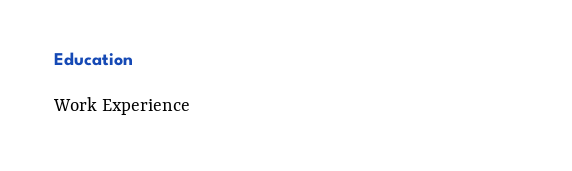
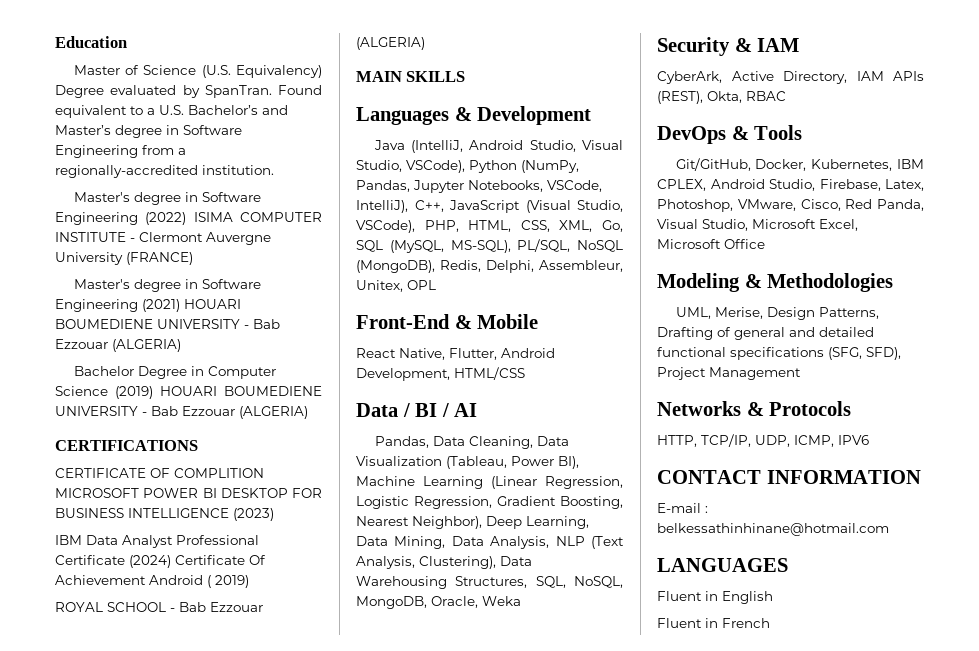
- Work Experience
+ Master of Science (U.S. Equivalency) Degree evaluated by SpanTran. Found equivalent to a U.S. Bachelor’s and Master’s degree in Software Engineering from a regionally-accredited institution.
+ Master's degree in Software Engineering (2022) ISIMA COMPUTER INSTITUTE - Clermont Auvergne University (FRANCE)
+ Master's degree in Software Engineering (2021) HOUARI BOUMEDIENE UNIVERSITY - Bab Ezzouar (ALGERIA)
+ Bachelor Degree in Computer Science (2019) HOUARI BOUMEDIENE UNIVERSITY - Bab Ezzouar (ALGERIA)
+ CERTIFICATIONS
+ CERTIFICATE OF COMPLITION MICROSOFT POWER BI DESKTOP FOR BUSINESS INTELLIGENCE (2023)
+ IBM Data Analyst Professional Certificate (2024) Certificate Of Achievement Android ( 2019)
+ ROYAL SCHOOL - Bab Ezzouar (ALGERIA)
+ MAIN SKILLS
+ Languages & Development
+ Java (IntelliJ, Android Studio, Visual Studio, VSCode), Python (NumPy, Pandas, Jupyter Notebooks, VSCode, IntelliJ), C++, JavaScript (Visual Studio, VSCode), PHP, HTML, CSS, XML, Go, SQL (MySQL, MS-SQL), PL/SQL, NoSQL (MongoDB), Redis, Delphi, Assembleur, Unitex, OPL
+ Front-End & Mobile
+ React Native, Flutter, Android Development, HTML/CSS
+ Data / BI / AI
+ Pandas, Data Cleaning, Data Visualization (Tableau, Power BI), Machine Learning (Linear Regression, Logistic Regression, Gradient Boosting, Nearest Neighbor), Deep Learning, Data Mining, Data Analysis, NLP (Text Analysis, Clustering), Data Warehousing Structures, SQL, NoSQL, MongoDB, Oracle, Weka
+ Security & IAM
+ CyberArk, Active Directory, IAM APIs (REST), Okta, RBAC
+ DevOps & Tools
+ Git/GitHub, Docker, Kubernetes, IBM CPLEX, Android Studio, Firebase, Latex, Photoshop, VMware, Cisco, Red Panda, Visual Studio, Microsoft Excel, Microsoft Office
+ Modeling & Methodologies
+ UML, Merise, Design Patterns, Drafting of general and detailed functional specifications (SFG, SFD), Project Management
+ Networks & Protocols
+ HTTP, TCP/IP, UDP, ICMP, IPV6
+ CONTACT INFORMATION
+ E-mail : belkessathinhinane@hotmail.com
+ LANGUAGES
+ Fluent in English
+ Fluent in French

